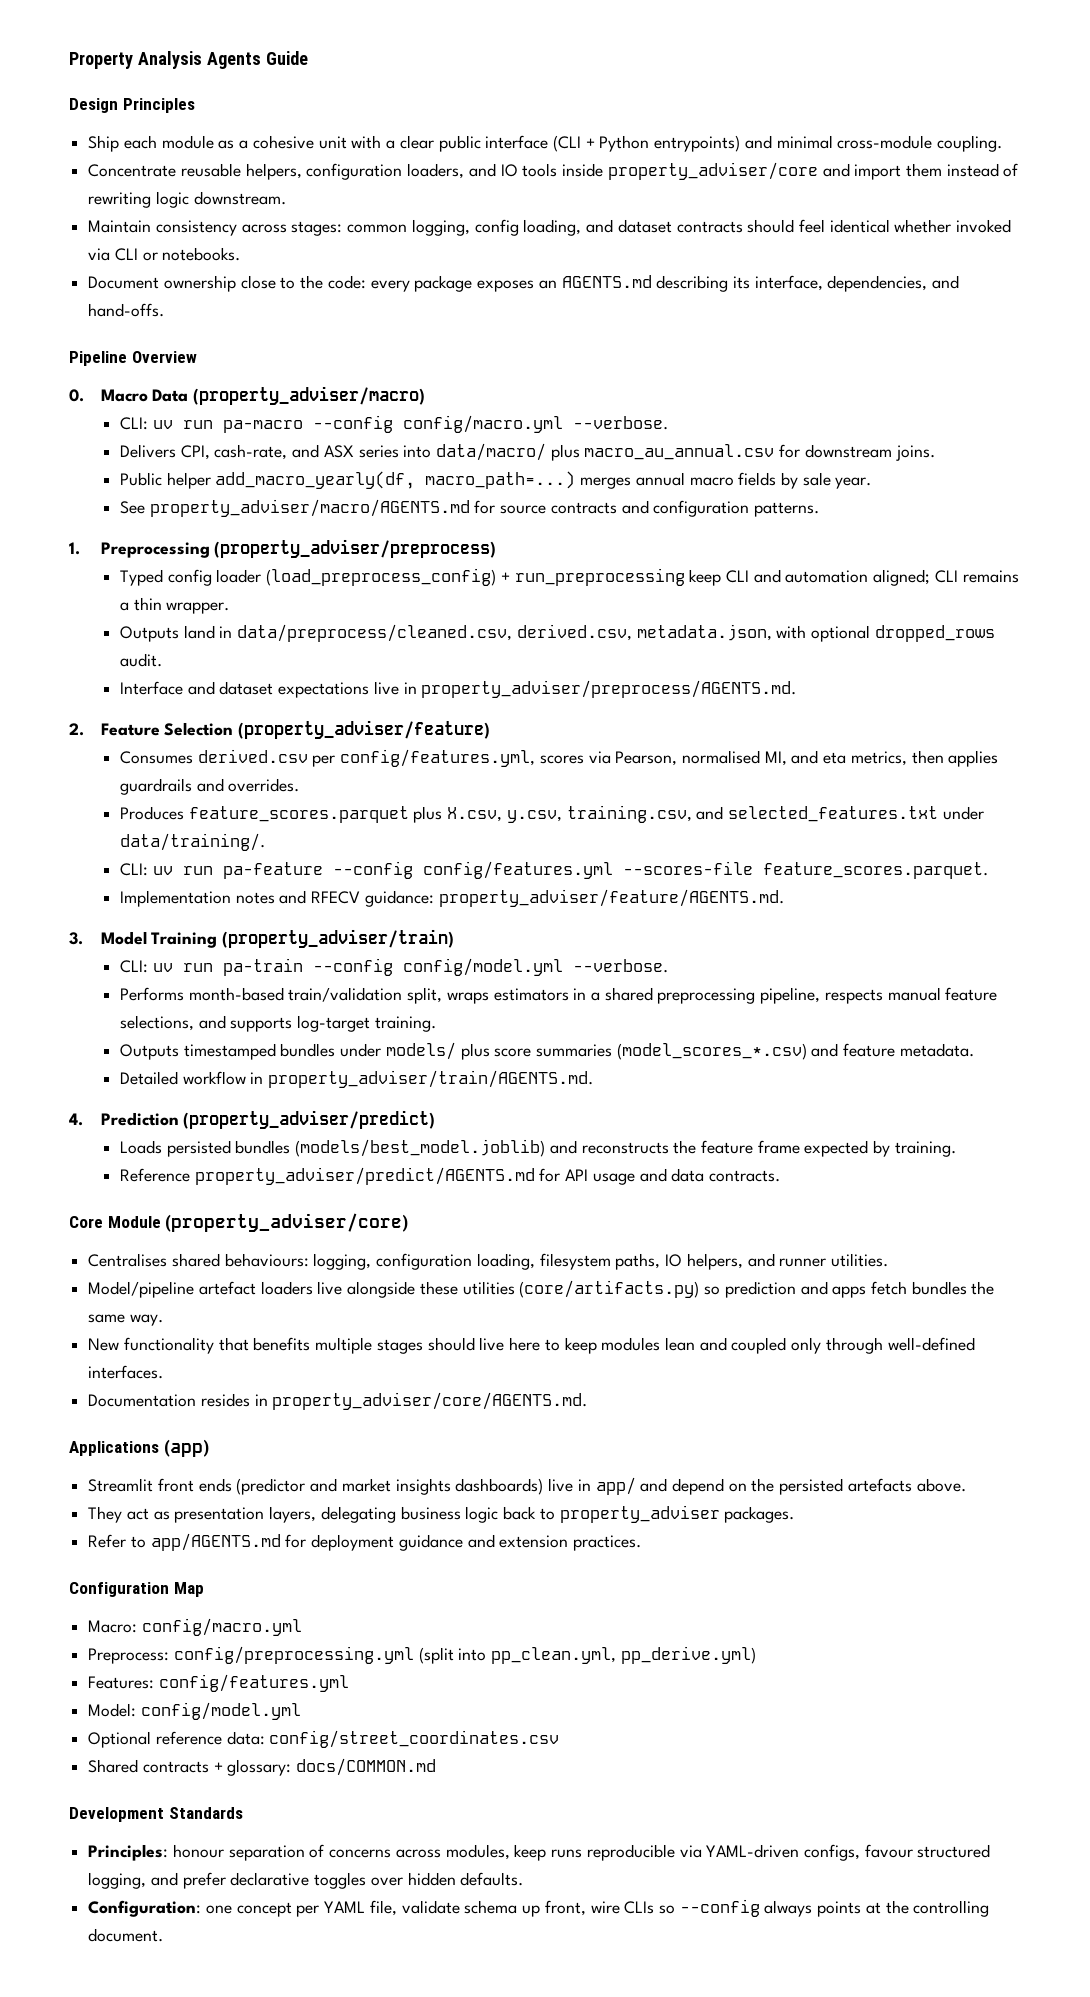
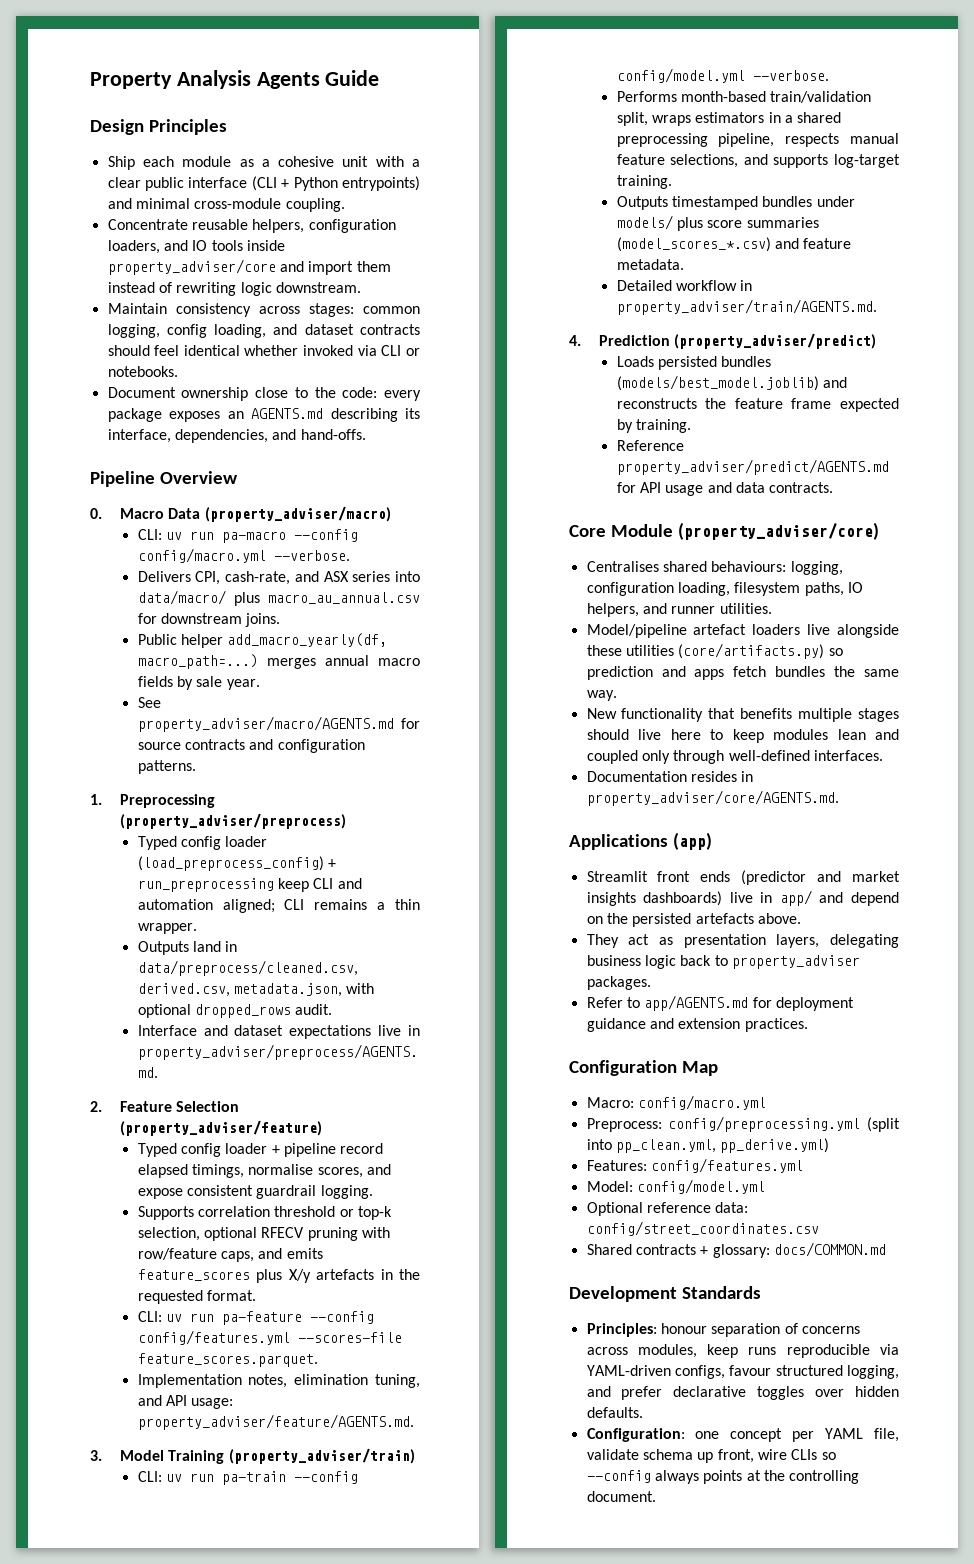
- Consumes derived.csv per config/features.yml, scores via Pearson, normalised MI, and eta metrics, then applies guardrails and overrides.
- Produces feature_scores.parquet plus X.csv, y.csv, training.csv, and selected_features.txt under data/training/.
+ Typed config loader + pipeline record elapsed timings, normalise scores, and expose consistent guardrail logging.
+ Supports correlation threshold or top-k selection, optional RFECV pruning with row/feature caps, and emits feature_scores plus X/y artefacts in the requested format.
- Implementation notes and RFECV guidance: property_adviser/feature/AGENTS.md.
+ Implementation notes, elimination tuning, and API usage: property_adviser/feature/AGENTS.md.

